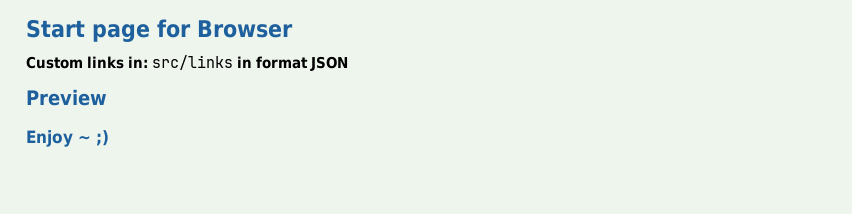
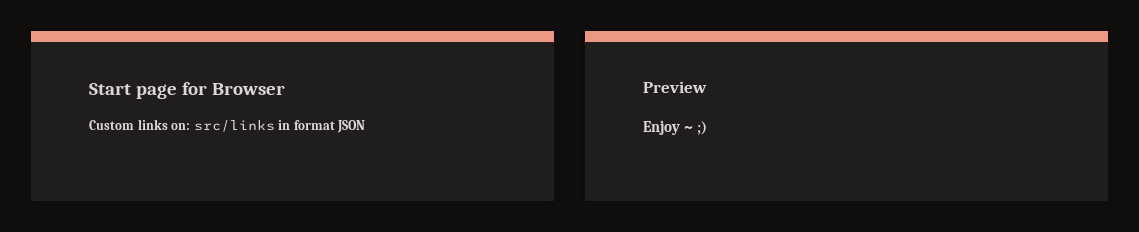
- Custom links in: src/links in format JSON
+ Custom links on: src/links in format JSON

